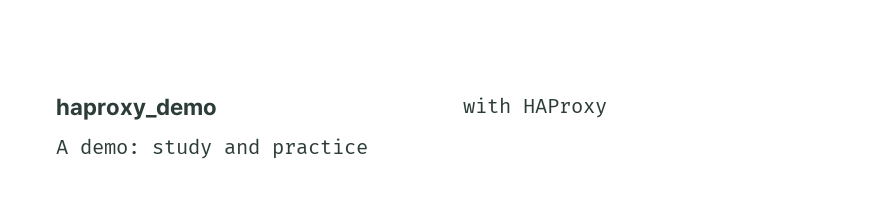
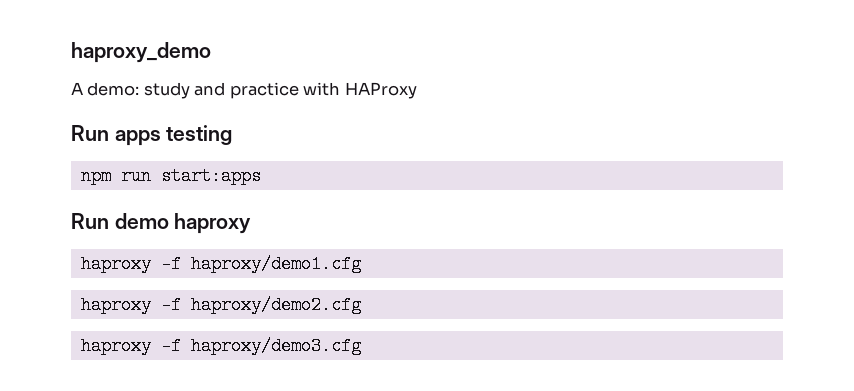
+ Run apps testing
+ npm run start:apps
+ Run demo haproxy
+ haproxy -f haproxy/demo1.cfg
+ haproxy -f haproxy/demo2.cfg
+ haproxy -f haproxy/demo3.cfg

